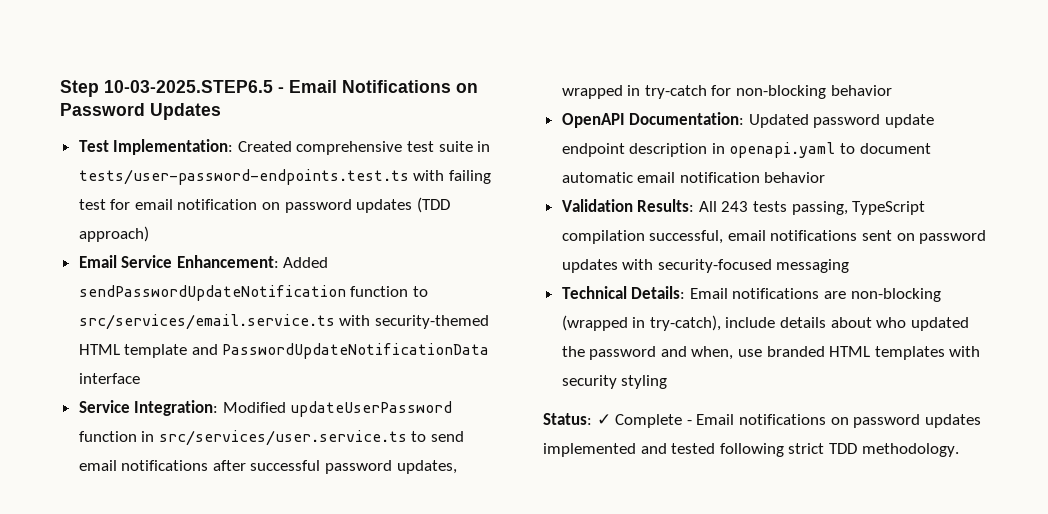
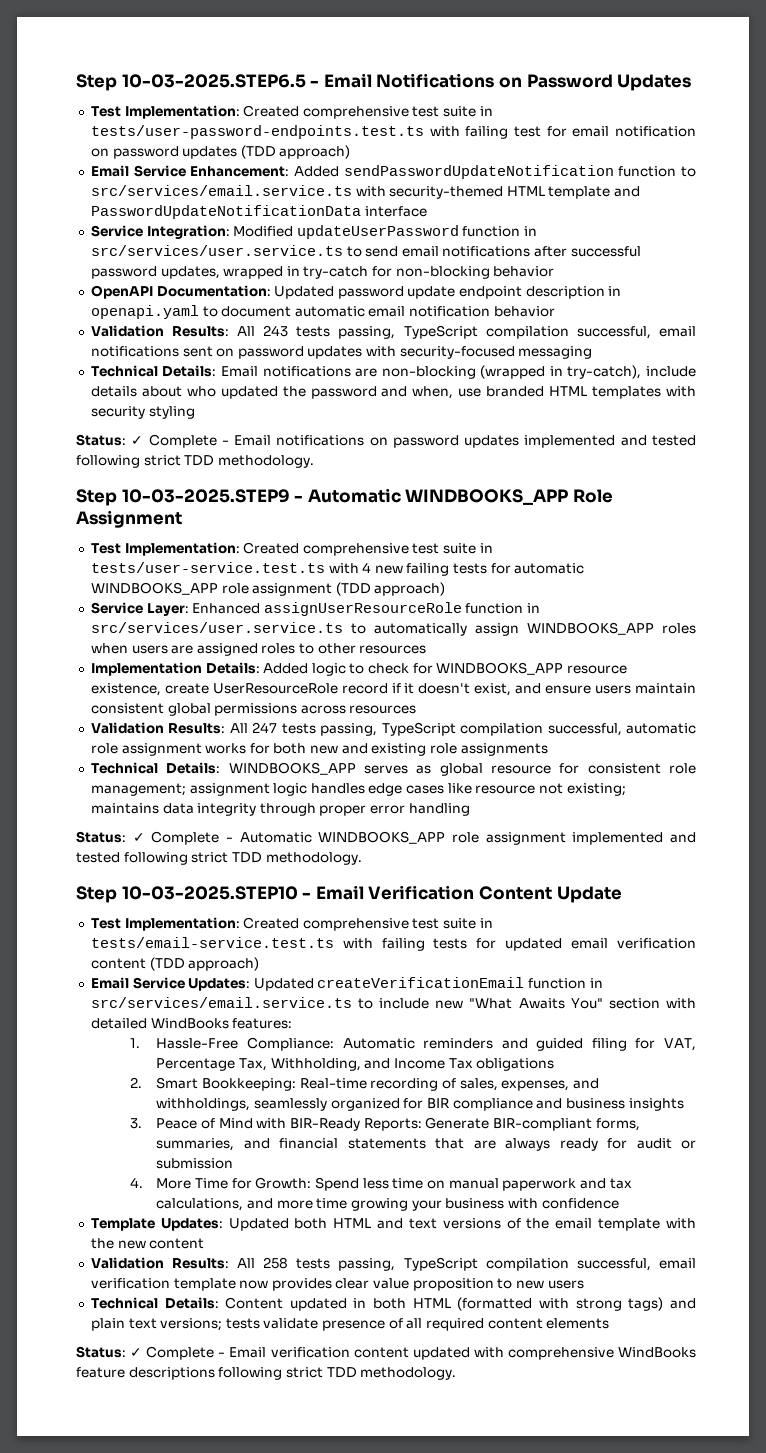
+ Step 10-03-2025.STEP9 - Automatic WINDBOOKS_APP Role Assignment
+ Test Implementation: Created comprehensive test suite in tests/user-service.test.ts with 4 new failing tests for automatic WINDBOOKS_APP role assignment (TDD approach)
+ Service Layer: Enhanced assignUserResourceRole function in src/services/user.service.ts to automatically assign WINDBOOKS_APP roles when users are assigned roles to other resources
+ Implementation Details: Added logic to check for WINDBOOKS_APP resource existence, create UserResourceRole record if it doesn't exist, and ensure users maintain consistent global permissions across resources
+ Validation Results: All 247 tests passing, TypeScript compilation successful, automatic role assignment works for both new and existing role assignments
+ Technical Details: WINDBOOKS_APP serves as global resource for consistent role management; assignment logic handles edge cases like resource not existing; maintains data integrity through proper error handling
+ Status: ✓ Complete - Automatic WINDBOOKS_APP role assignment implemented and tested following strict TDD methodology.
+ Step 10-03-2025.STEP10 - Email Verification Content Update
+ Test Implementation: Created comprehensive test suite in tests/email-service.test.ts with failing tests for updated email verification content (TDD approach)
+ Email Service Updates: Updated createVerificationEmail function in src/services/email.service.ts to include new "What Awaits You" section with detailed WindBooks features:
+ 1. Hassle-Free Compliance: Automatic reminders and guided filing for VAT, Percentage Tax, Withholding, and Income Tax obligations
+ 2. Smart Bookkeeping: Real-time recording of sales, expenses, and withholdings, seamlessly organized for BIR compliance and business insights
+ 3. Peace of Mind with BIR-Ready Reports: Generate BIR-compliant forms, summaries, and financial statements that are always ready for audit or submission
+ 4. More Time for Growth: Spend less time on manual paperwork and tax calculations, and more time growing your business with confidence
+ Template Updates: Updated both HTML and text versions of the email template with the new content
+ Validation Results: All 258 tests passing, TypeScript compilation successful, email verification template now provides clear value proposition to new users
+ Technical Details: Content updated in both HTML (formatted with strong tags) and plain text versions; tests validate presence of all required content elements
+ Status: ✓ Complete - Email verification content updated with comprehensive WindBooks feature descriptions following strict TDD methodology.

